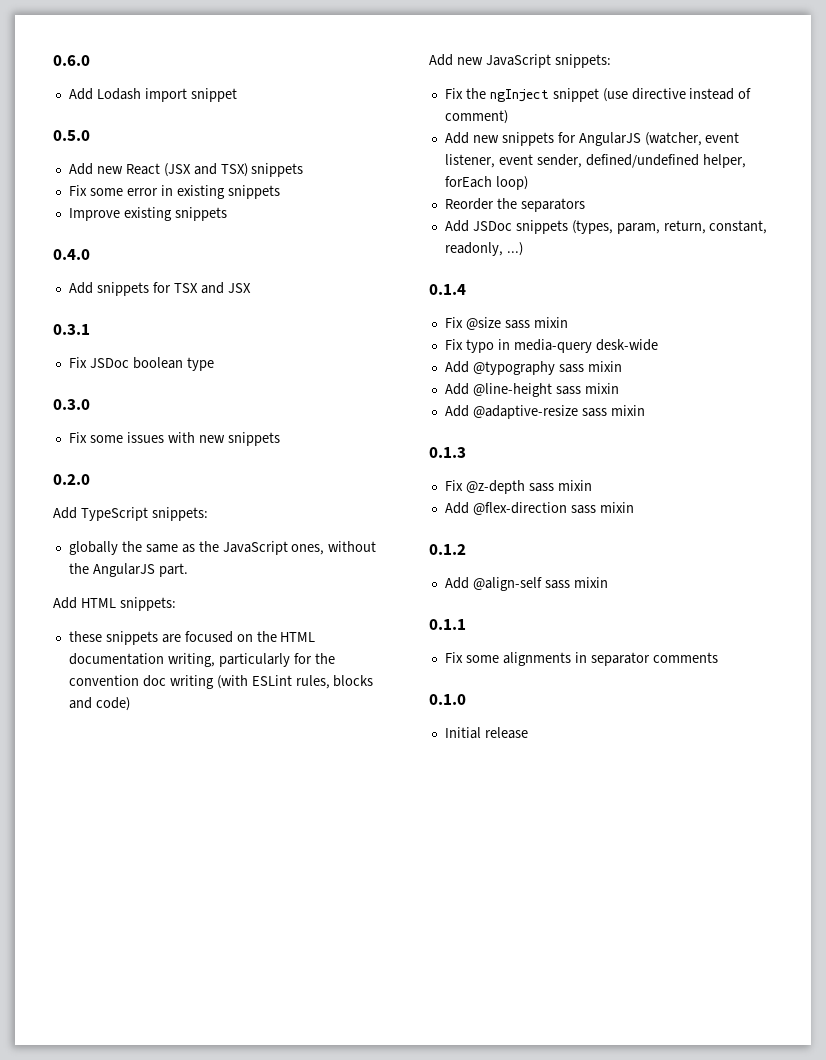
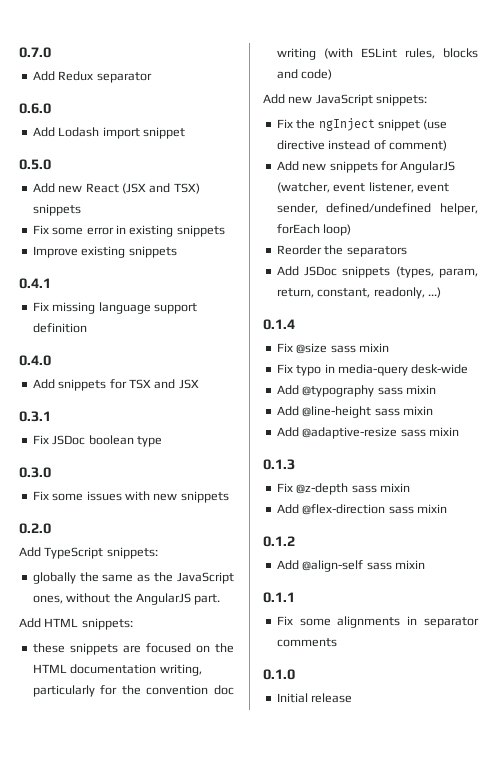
+ 0.7.0
+ Add Redux separator
+ 0.4.1
+ Fix missing language support definition

